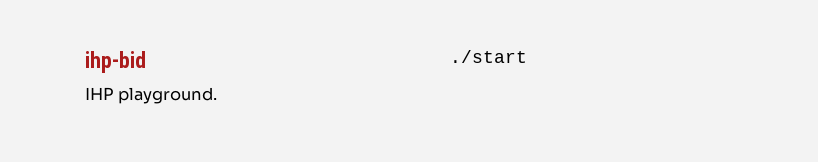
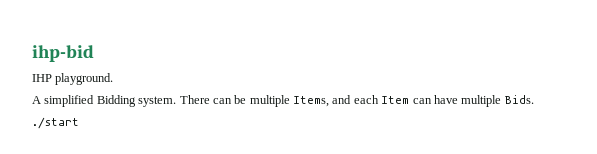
+ A simplified Bidding system. There can be multiple Items, and each Item can have multiple Bids.

